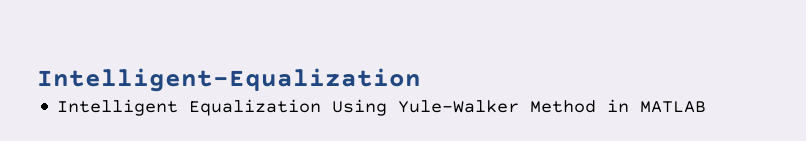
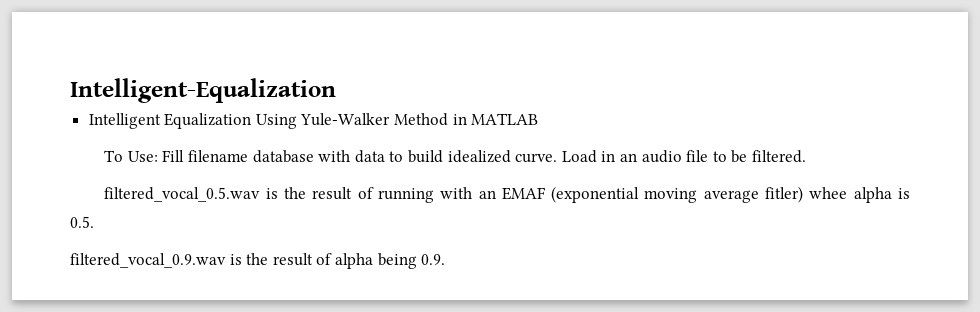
+ To Use: Fill filename database with data to build idealized curve. Load in an audio file to be filtered.
+ filtered_vocal_0.5.wav is the result of running with an EMAF (exponential moving average fitler) whee alpha is 0.5.
+ filtered_vocal_0.9.wav is the result of alpha being 0.9.

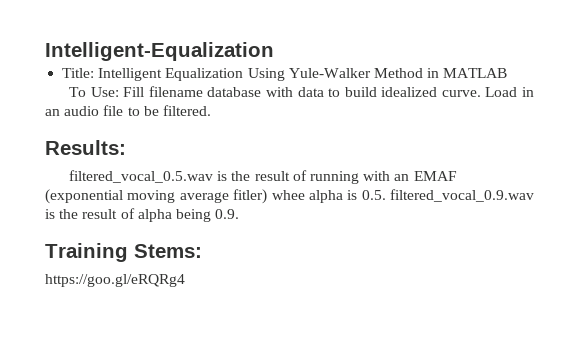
- Intelligent Equalization Using Yule-Walker Method in MATLAB
+ Title: Intelligent Equalization Using Yule-Walker Method in MATLAB
+ Results:
- filtered_vocal_0.5.wav is the result of running with an EMAF (exponential moving average fitler) whee alpha is 0.5.
- filtered_vocal_0.9.wav is the result of alpha being 0.9.
+ filtered_vocal_0.5.wav is the result of running with an EMAF (exponential moving average fitler) whee alpha is 0.5. filtered_vocal_0.9.wav is the result of alpha being 0.9.
+ Training Stems:
+ https://goo.gl/eRQRg4

